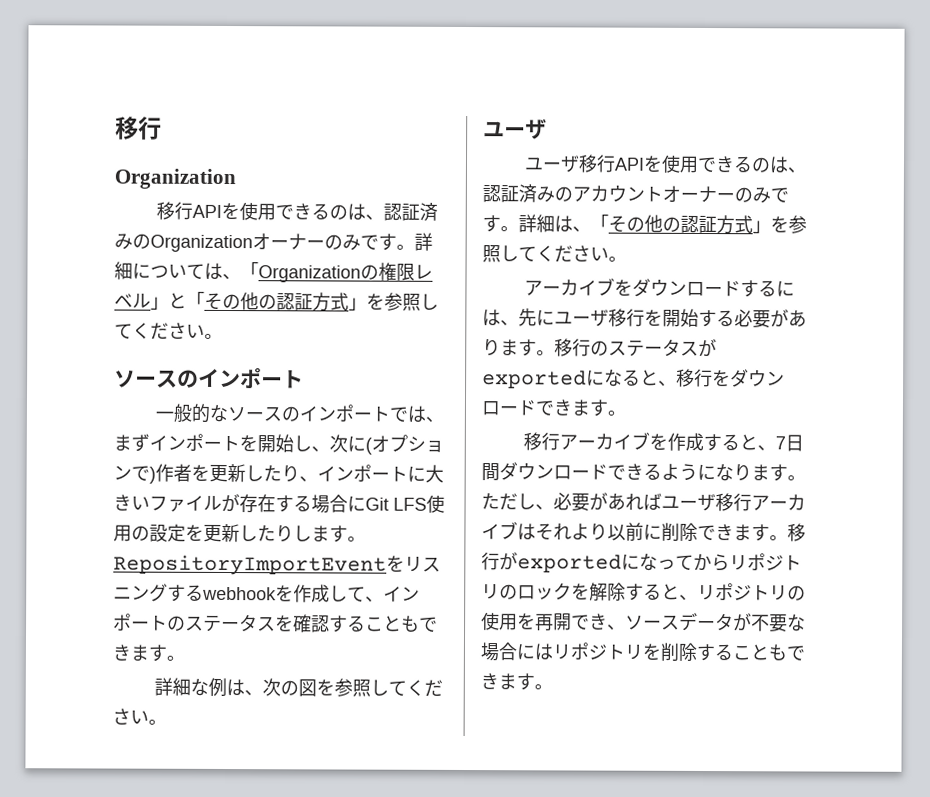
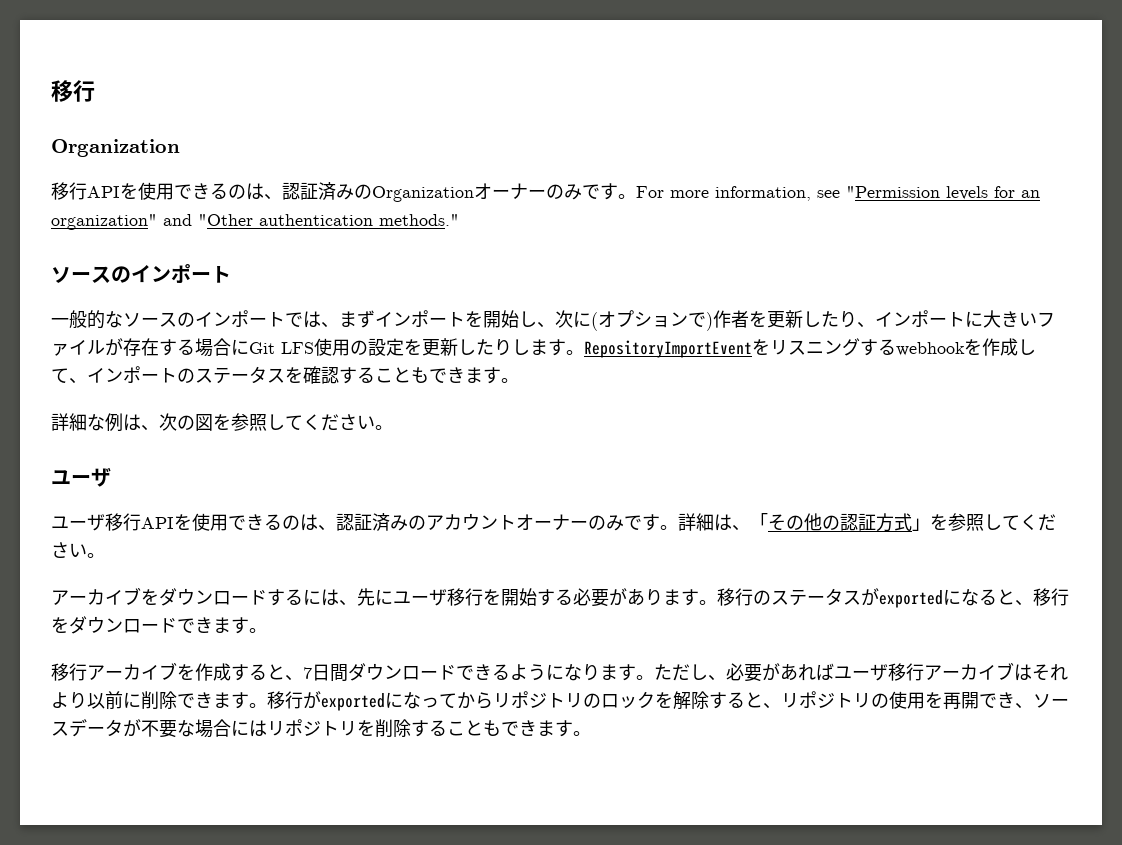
- 詳細については、「Organizationの権限レベル」と「その他の認証方式」を参照してください。
+ For more information, see "Permission levels for an organization" and "Other authentication methods."

